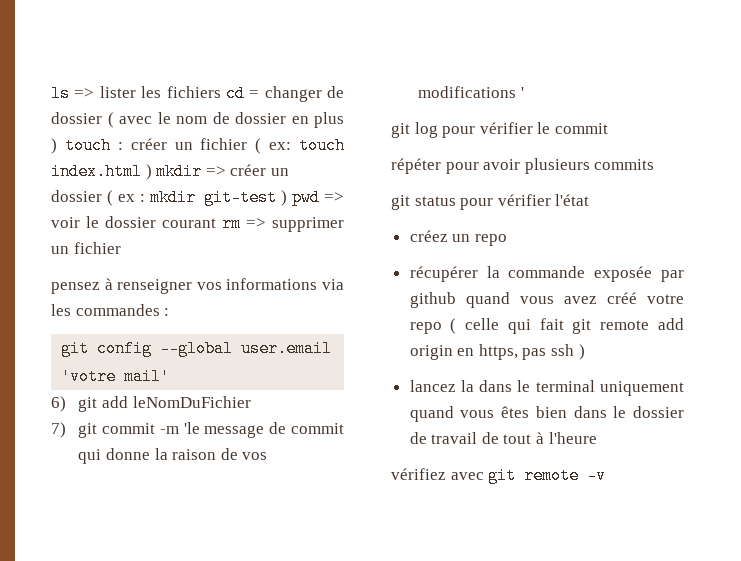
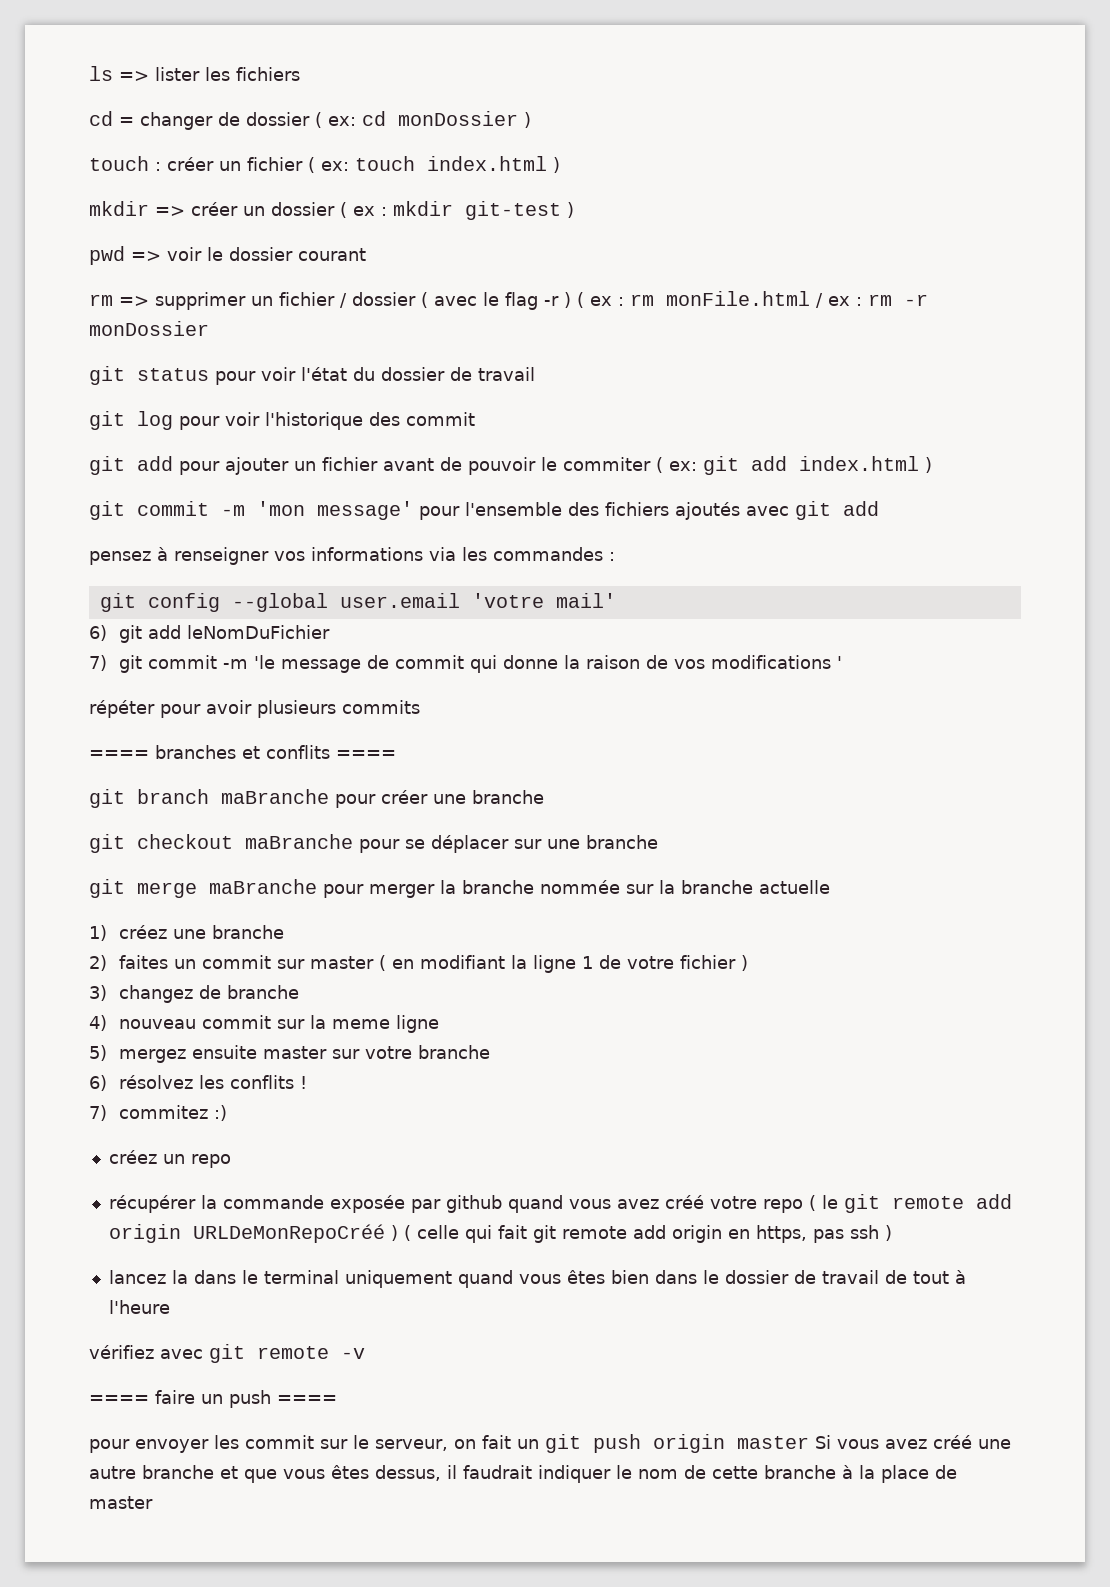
- ls => lister les fichiers cd = changer de dossier ( avec le nom de dossier en plus ) touch : créer un fichier ( ex: touch index.html ) mkdir => créer un dossier ( ex : mkdir git-test ) pwd => voir le dossier courant rm => supprimer un fichier
+ ls => lister les fichiers
+ cd = changer de dossier ( ex: cd monDossier )
+ touch : créer un fichier ( ex: touch index.html )
+ mkdir => créer un dossier ( ex : mkdir git-test )
+ pwd => voir le dossier courant
+ rm => supprimer un fichier / dossier ( avec le flag -r ) ( ex : rm monFile.html / ex : rm -r monDossier
+ git status pour voir l'état du dossier de travail
+ git log pour voir l'historique des commit
+ git add pour ajouter un fichier avant de pouvoir le commiter ( ex: git add index.html )
+ git commit -m 'mon message' pour l'ensemble des fichiers ajoutés avec git add
- git log pour vérifier le commit
- git status pour vérifier l'état
+ ==== branches et conflits ====
+ git branch maBranche pour créer une branche
+ git checkout maBranche pour se déplacer sur une branche
+ git merge maBranche pour merger la branche nommée sur la branche actuelle
+ 1) créez une branche
+ 2) faites un commit sur master ( en modifiant la ligne 1 de votre fichier )
+ 3) changez de branche
+ 4) nouveau commit sur la meme ligne
+ 5) mergez ensuite master sur votre branche
+ 6) résolvez les conflits !
+ 7) commitez :)
- récupérer la commande exposée par github quand vous avez créé votre repo ( celle qui fait git remote add origin en https, pas ssh )
+ récupérer la commande exposée par github quand vous avez créé votre repo ( le git remote add origin URLDeMonRepoCréé ) ( celle qui fait git remote add origin en https, pas ssh )
+ ==== faire un push ====
+ pour envoyer les commit sur le serveur, on fait un git push origin master Si vous avez créé une autre branche et que vous êtes dessus, il faudrait indiquer le nom de cette branche à la place de master

